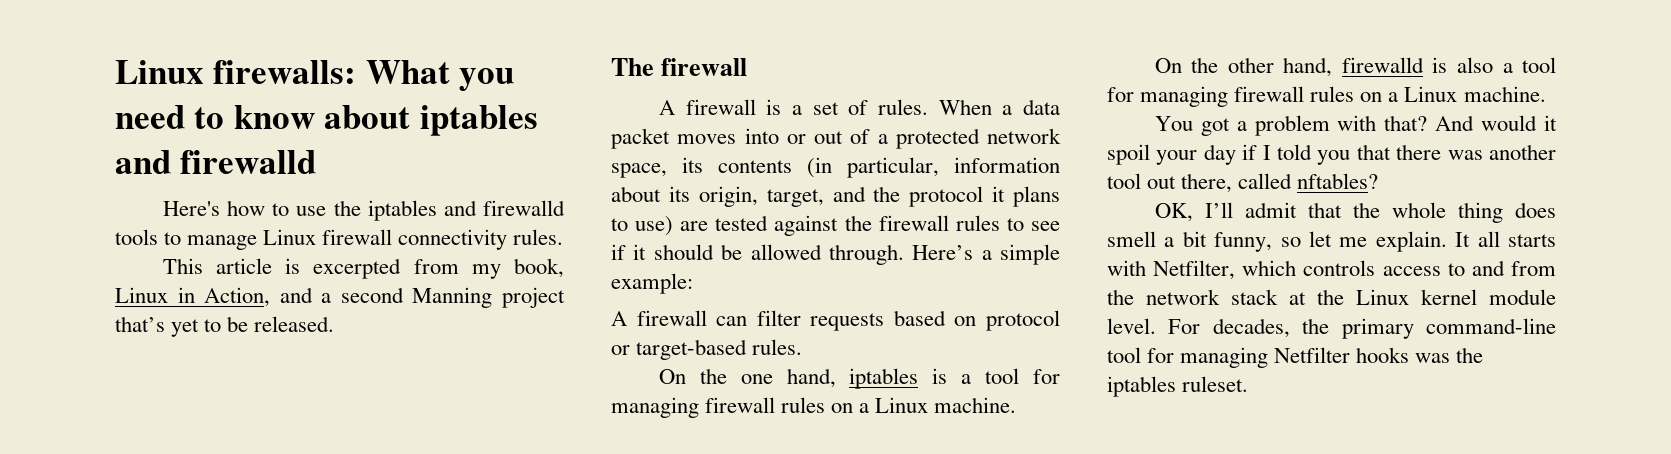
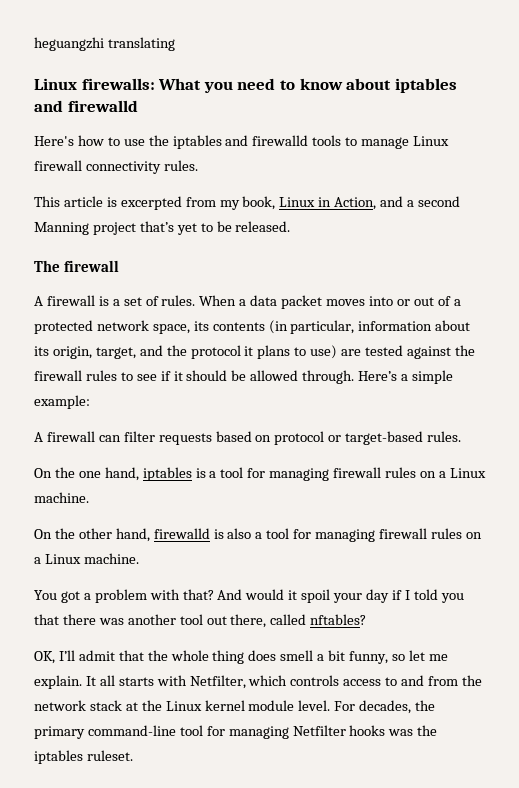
+ heguangzhi translating

